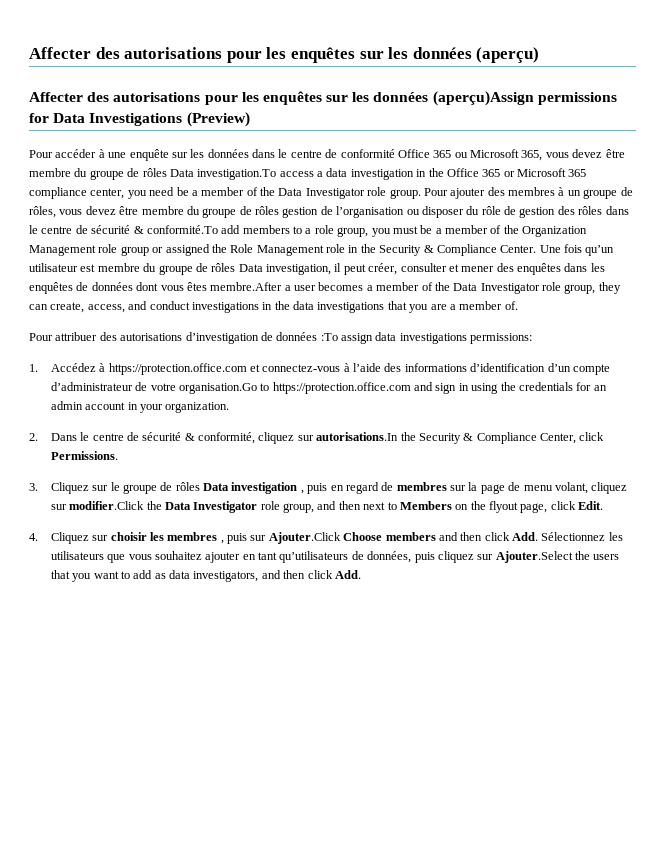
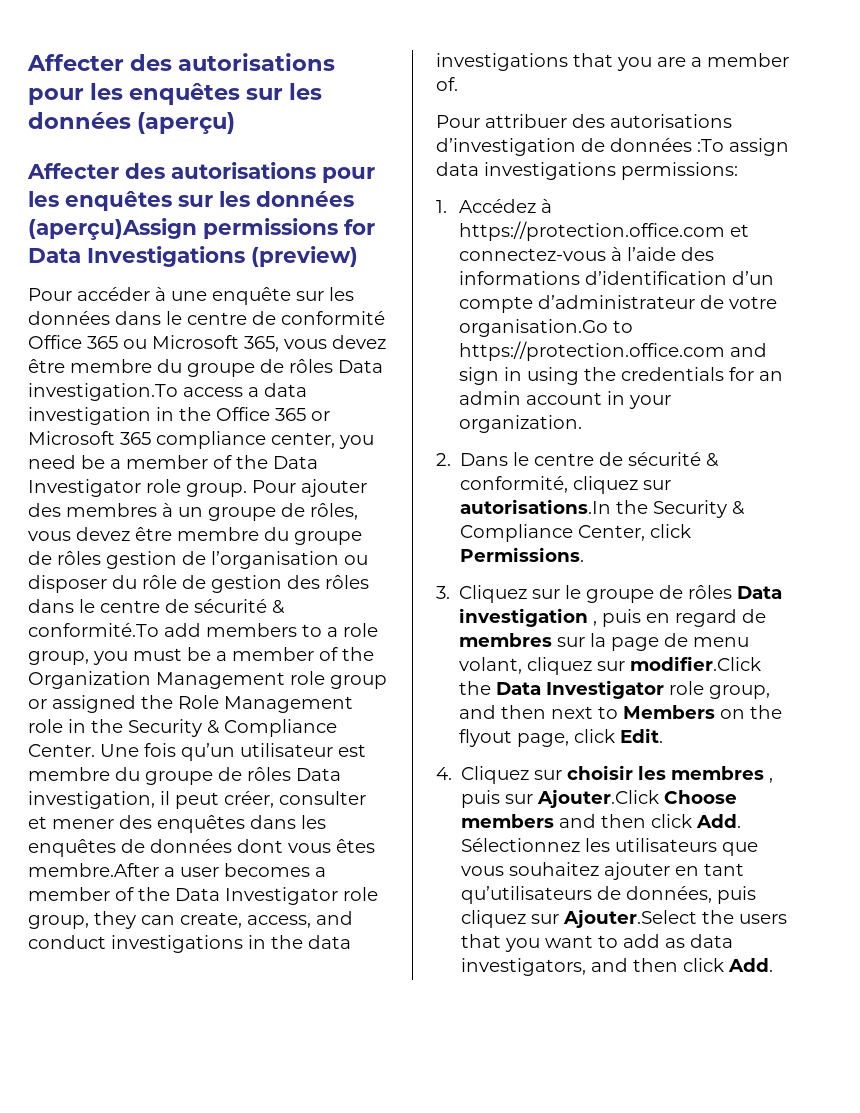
- Affecter des autorisations pour les enquêtes sur les données (aperçu)Assign permissions for Data Investigations (Preview)
+ Affecter des autorisations pour les enquêtes sur les données (aperçu)Assign permissions for Data Investigations (preview)

